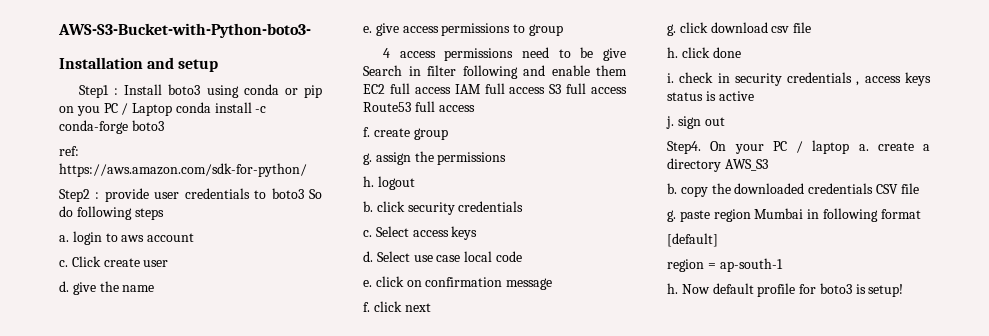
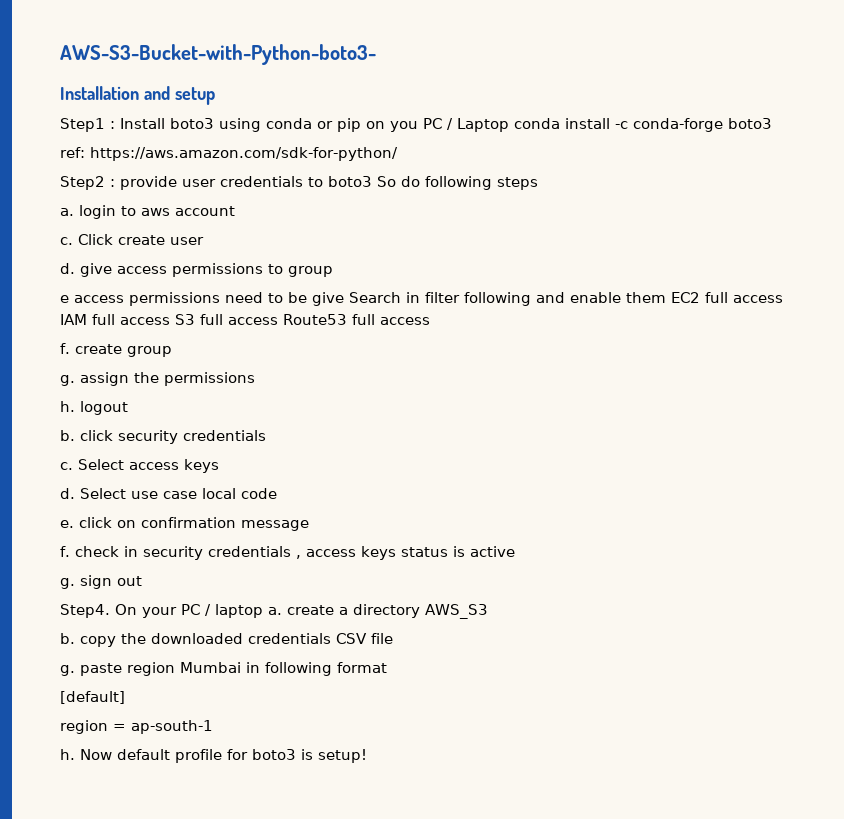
- d. give the name
- e. give access permissions to group
+ d. give access permissions to group
- 4 access permissions need to be give Search in filter following and enable them EC2 full access IAM full access S3 full access Route53 full access
+ e access permissions need to be give Search in filter following and enable them EC2 full access IAM full access S3 full access Route53 full access
- f. click next
- g. click download csv file
- h. click done
- i. check in security credentials , access keys status is active
+ f. check in security credentials , access keys status is active
- j. sign out
+ g. sign out

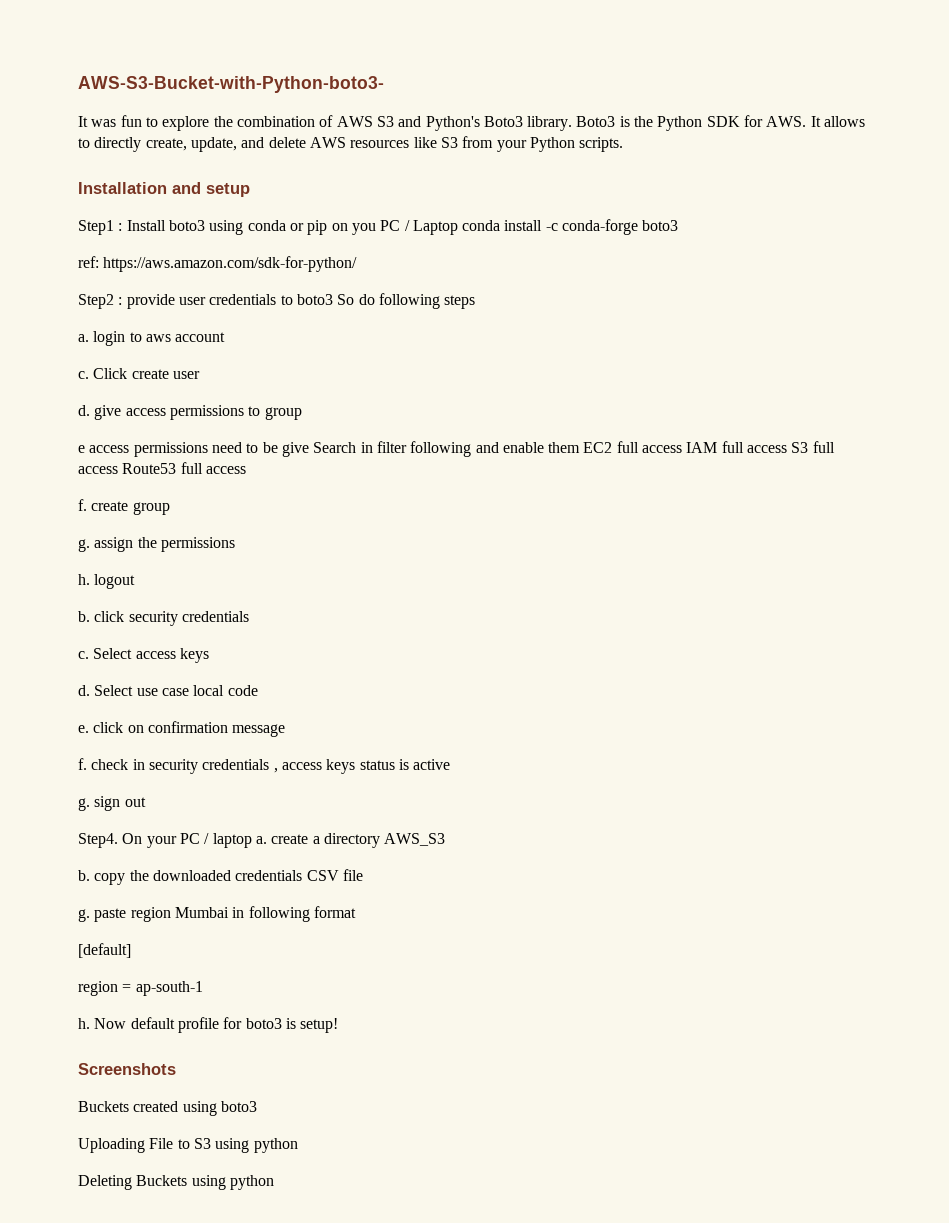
+ It was fun to explore the combination of AWS S3 and Python's Boto3 library. Boto3 is the Python SDK for AWS. It allows to directly create, update, and delete AWS resources like S3 from your Python scripts.
+ Screenshots
+ Buckets created using boto3
+ Uploading File to S3 using python
+ Deleting Buckets using python

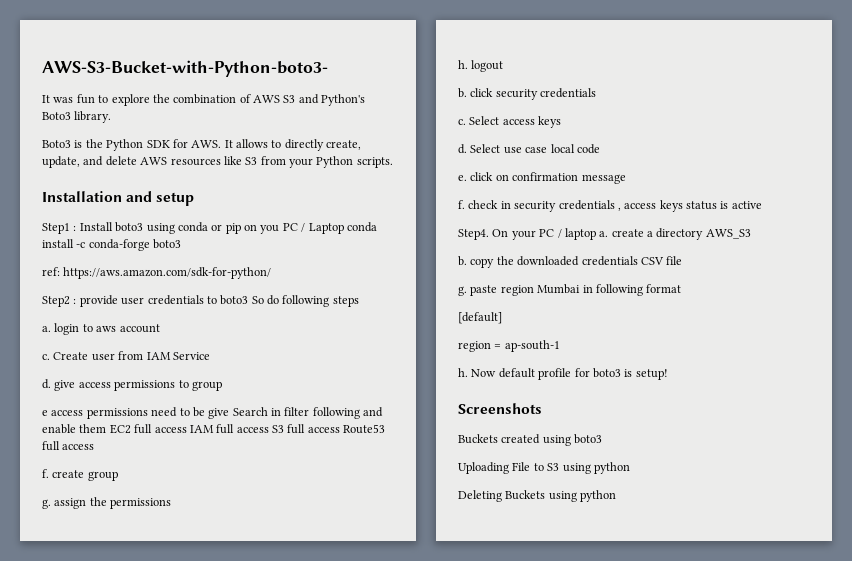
- It was fun to explore the combination of AWS S3 and Python's Boto3 library. Boto3 is the Python SDK for AWS. It allows to directly create, update, and delete AWS resources like S3 from your Python scripts.
+ It was fun to explore the combination of AWS S3 and Python's Boto3 library.
+ Boto3 is the Python SDK for AWS. It allows to directly create, update, and delete AWS resources like S3 from your Python scripts.
- Click create user
+ Create user from IAM Service
- g. sign out

